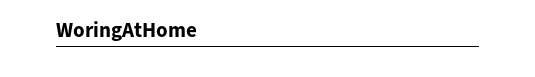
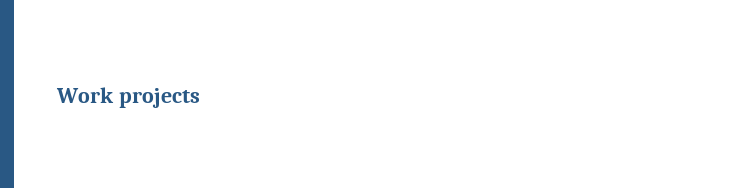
- WoringAtHome
+ Work projects

